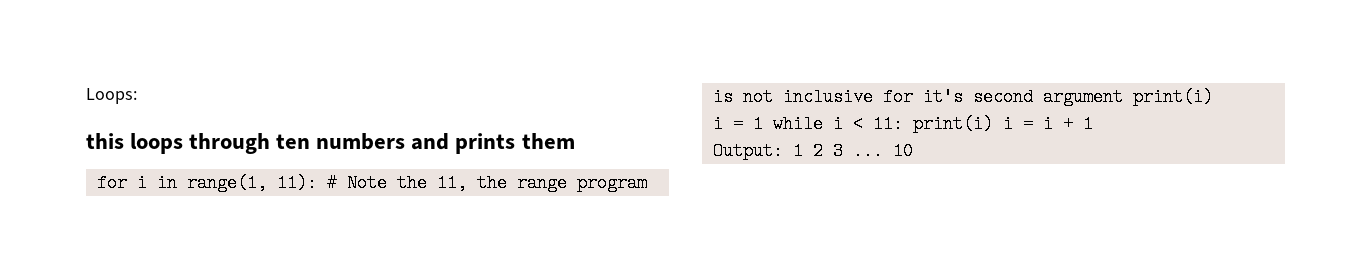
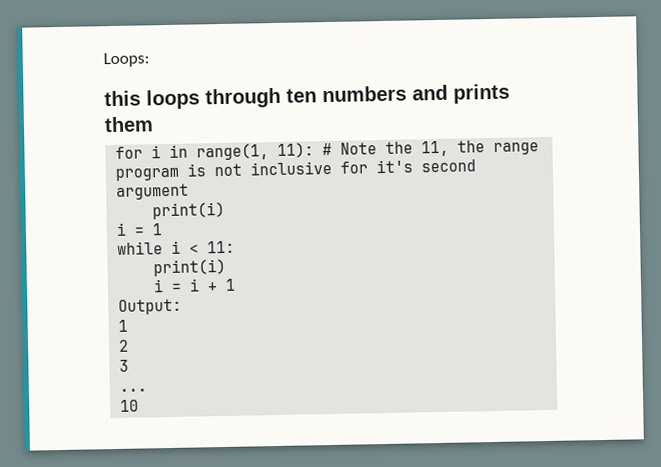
- for i in range(1, 11): # Note the 11, the range program is not inclusive for it's second argument print(i)
+ for i in range(1, 11): # Note the 11, the range program is not inclusive for it's second argument
+ print(i)
- i = 1 while i < 11: print(i) i = i + 1
+ i = 1
+ while i < 11:
+ print(i)
+ i = i + 1
- Output: 1 2 3 ... 10
+ Output:
+ 1
+ 2
+ 3
+ ...
+ 10

